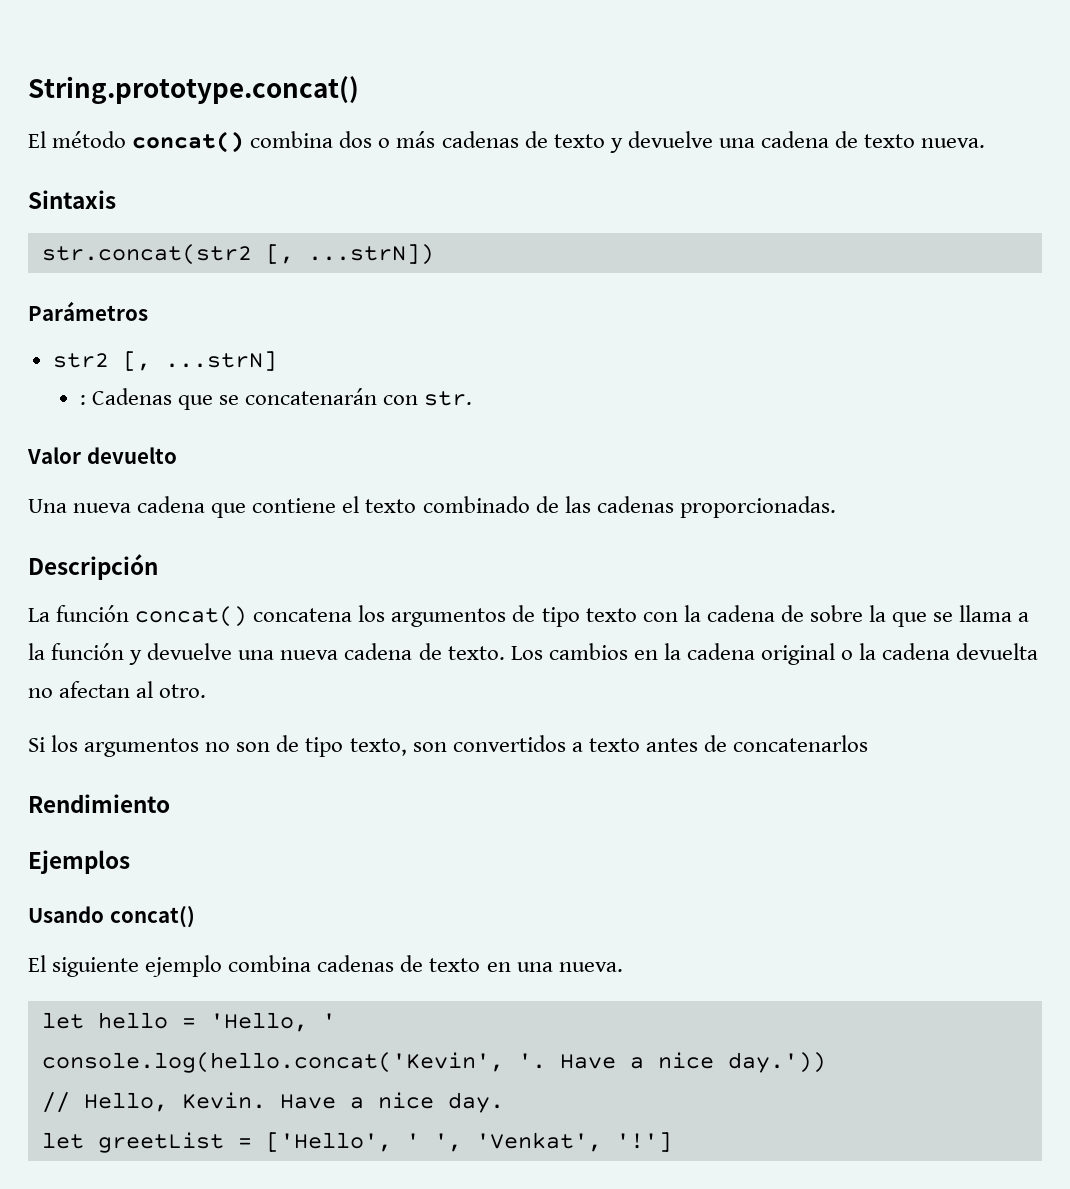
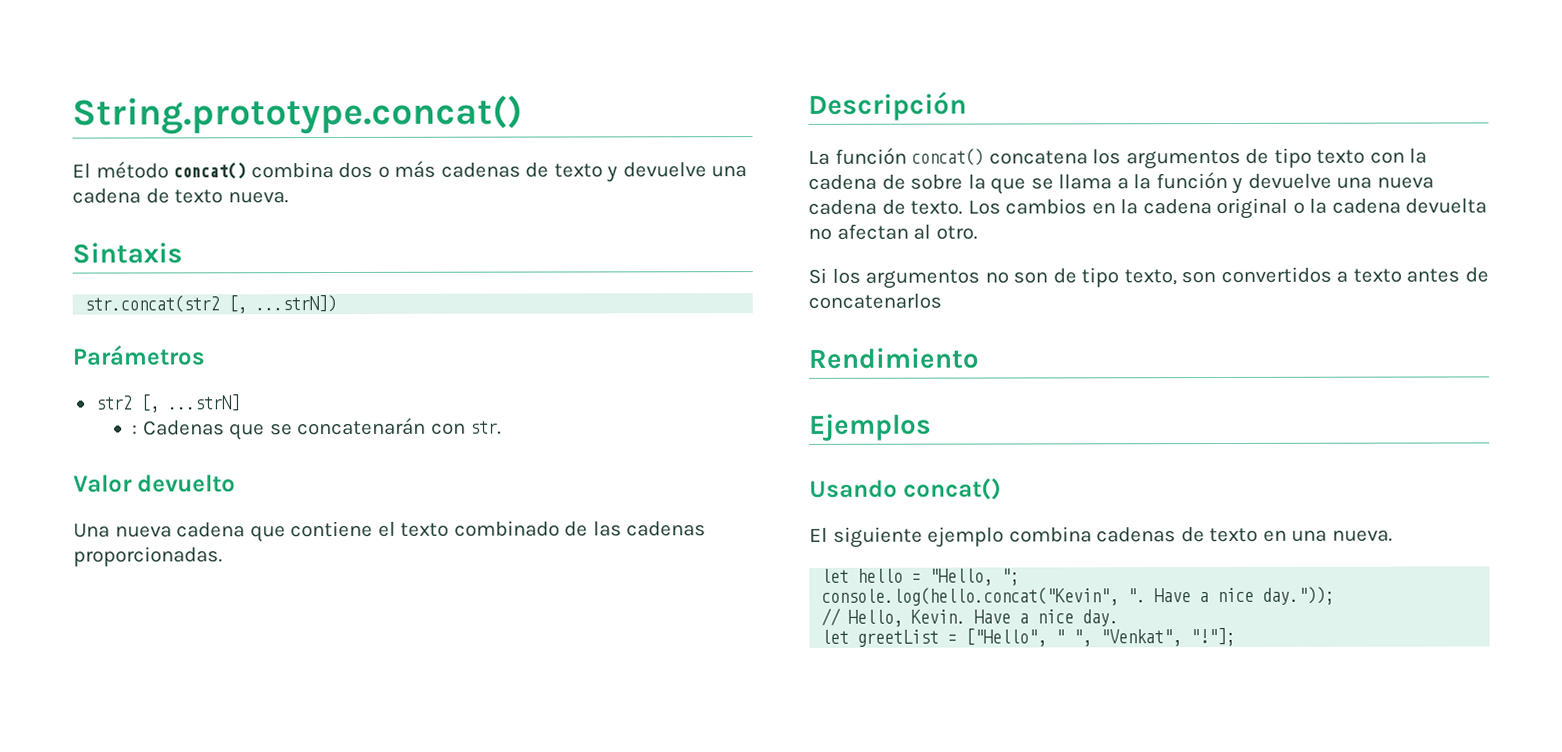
- let hello = 'Hello, '
- console.log(hello.concat('Kevin', '. Have a nice day.'))
+ let hello = "Hello, ";
+ console.log(hello.concat("Kevin", ". Have a nice day."));
- let greetList = ['Hello', ' ', 'Venkat', '!']
+ let greetList = ["Hello", " ", "Venkat", "!"];

